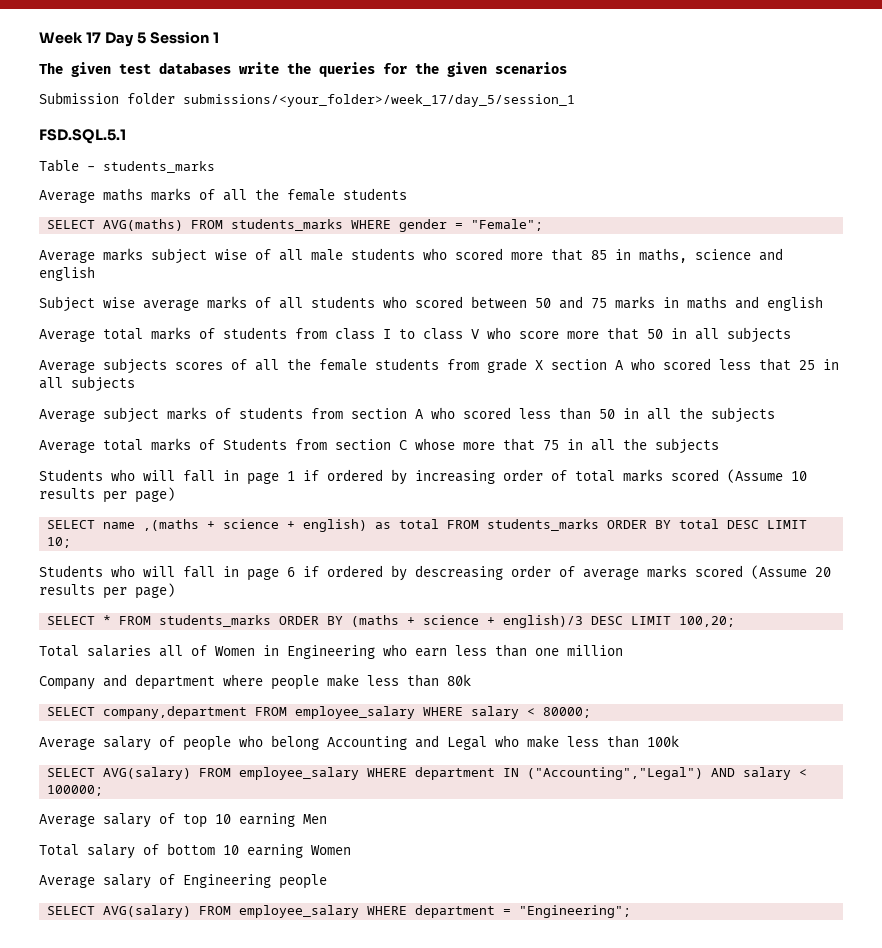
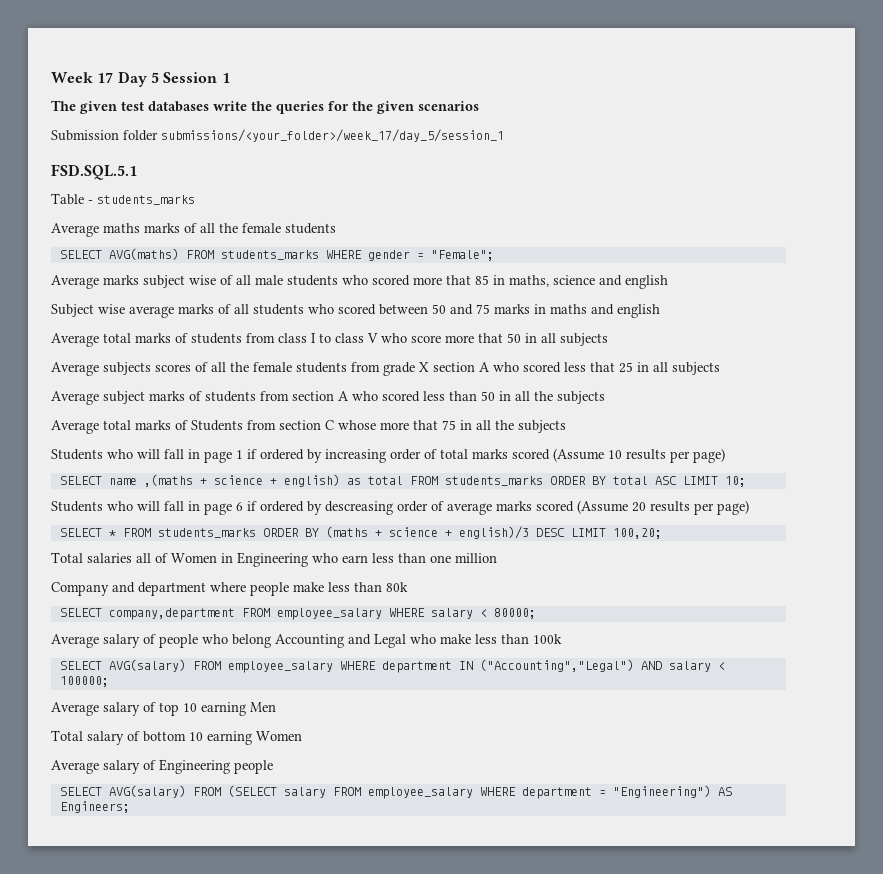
- SELECT name ,(maths + science + english) as total FROM students_marks ORDER BY total DESC LIMIT 10;
+ SELECT name ,(maths + science + english) as total FROM students_marks ORDER BY total ASC LIMIT 10;
- SELECT AVG(salary) FROM employee_salary WHERE department = "Engineering";
+ SELECT AVG(salary) FROM (SELECT salary FROM employee_salary WHERE department = "Engineering") AS Engineers;

